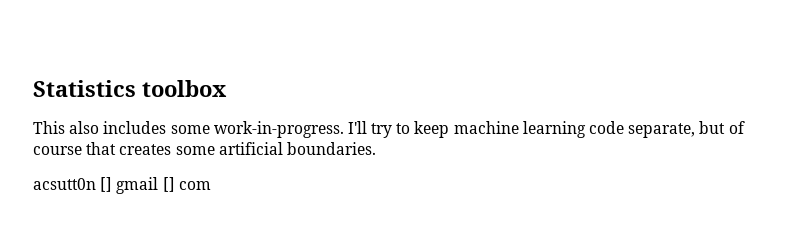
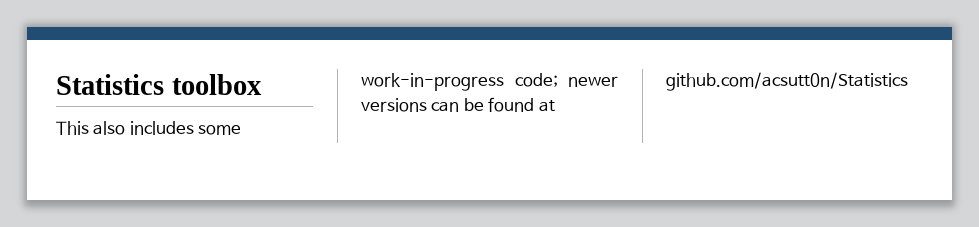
- This also includes some work-in-progress. I'll try to keep machine learning code separate, but of course that creates some artificial boundaries.
- acsutt0n [] gmail [] com
+ This also includes some work-in-progress code; newer versions can be found at github.com/acsutt0n/Statistics

